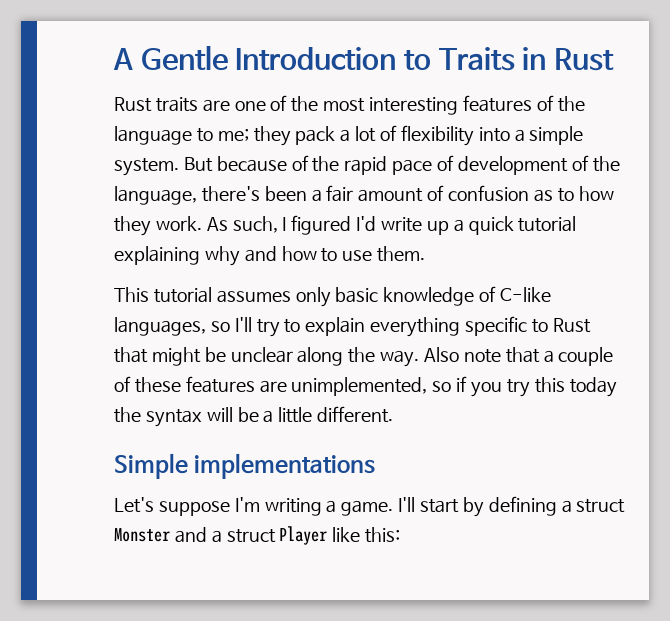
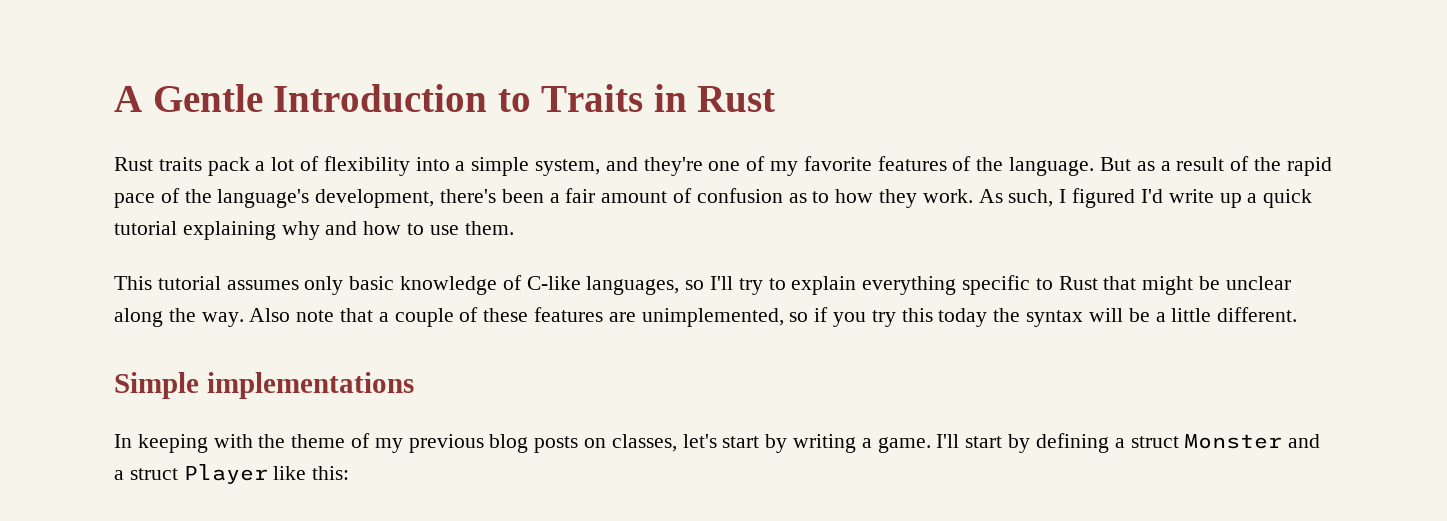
- Rust traits are one of the most interesting features of the language to me; they pack a lot of flexibility into a simple system. But because of the rapid pace of development of the language, there's been a fair amount of confusion as to how they work.
+ Rust traits pack a lot of flexibility into a simple system, and they're one of my favorite features of the language. But as a result of the rapid pace of the language's development, there's been a fair amount of confusion as to how they work.
- Let's suppose I'm writing a game.
+ In keeping with the theme of my previous blog posts on classes, let's start by writing a game.

